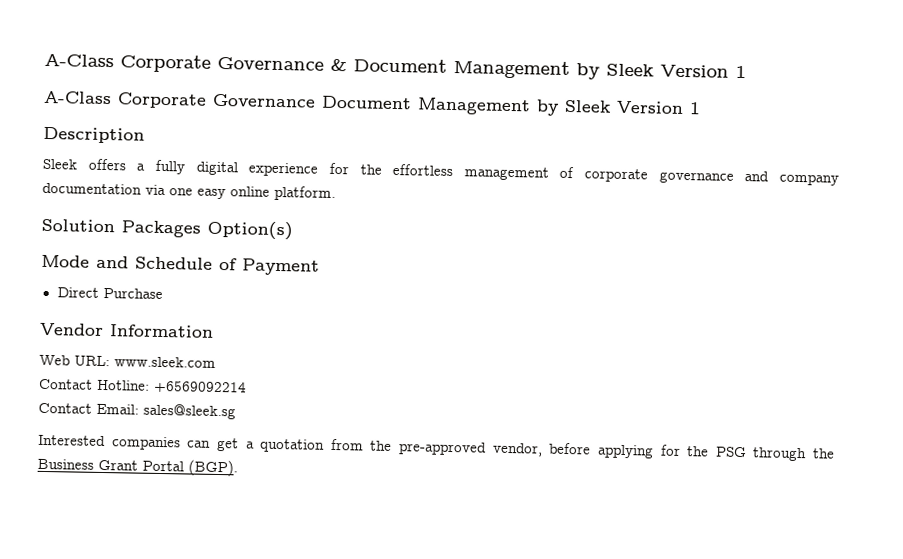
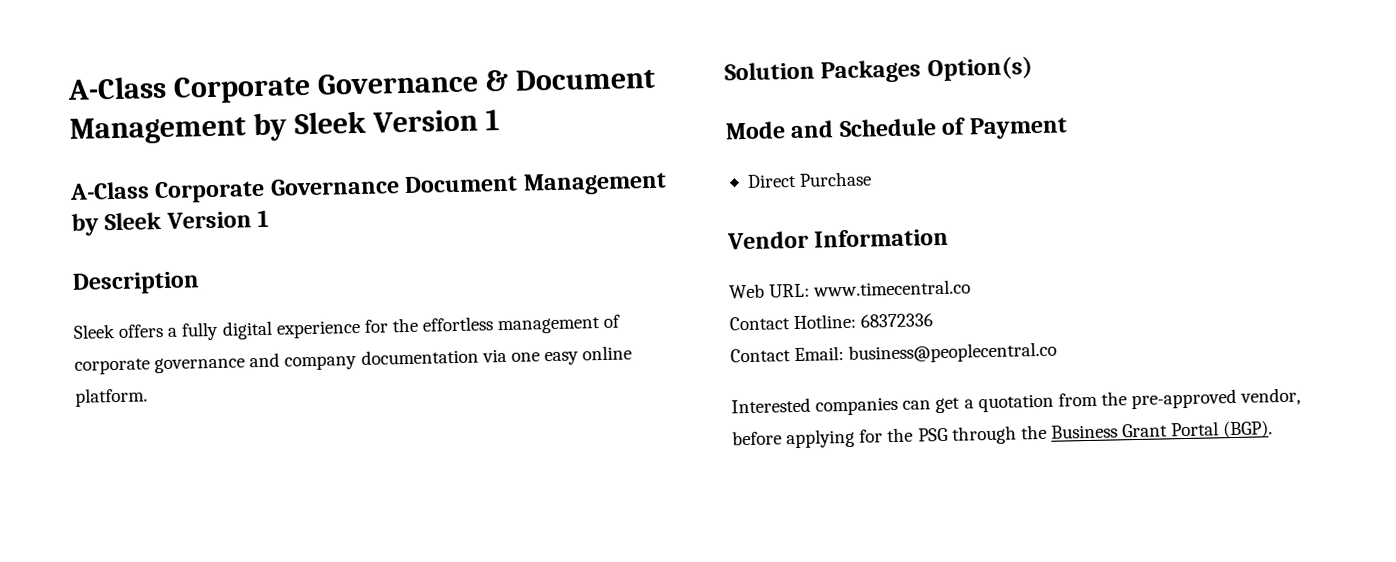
- Web URL: www.sleek.com
+ Web URL: www.timecentral.co
- Contact Hotline: +6569092214
+ Contact Hotline: 68372336
- Contact Email: sales@sleek.sg
+ Contact Email: business@peoplecentral.co

